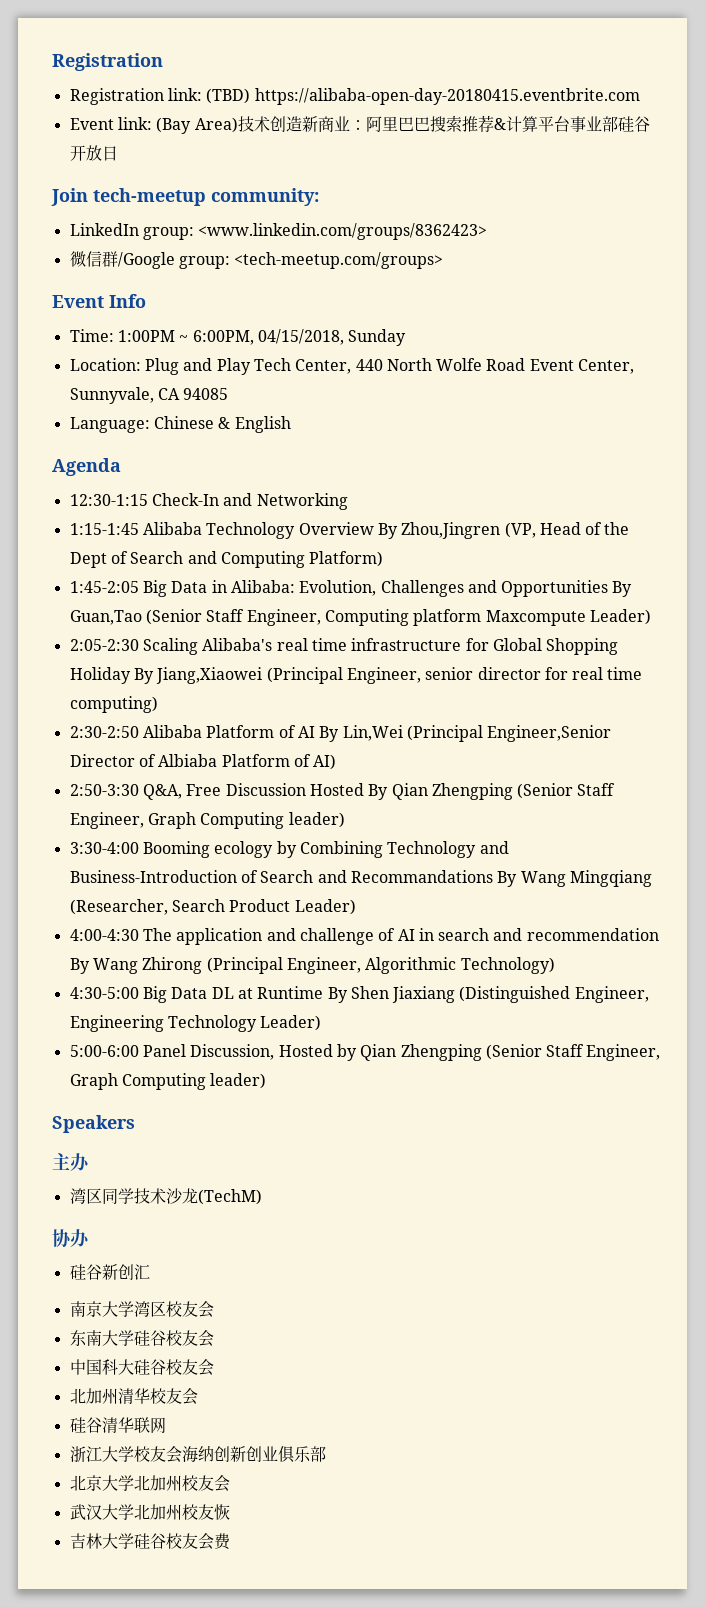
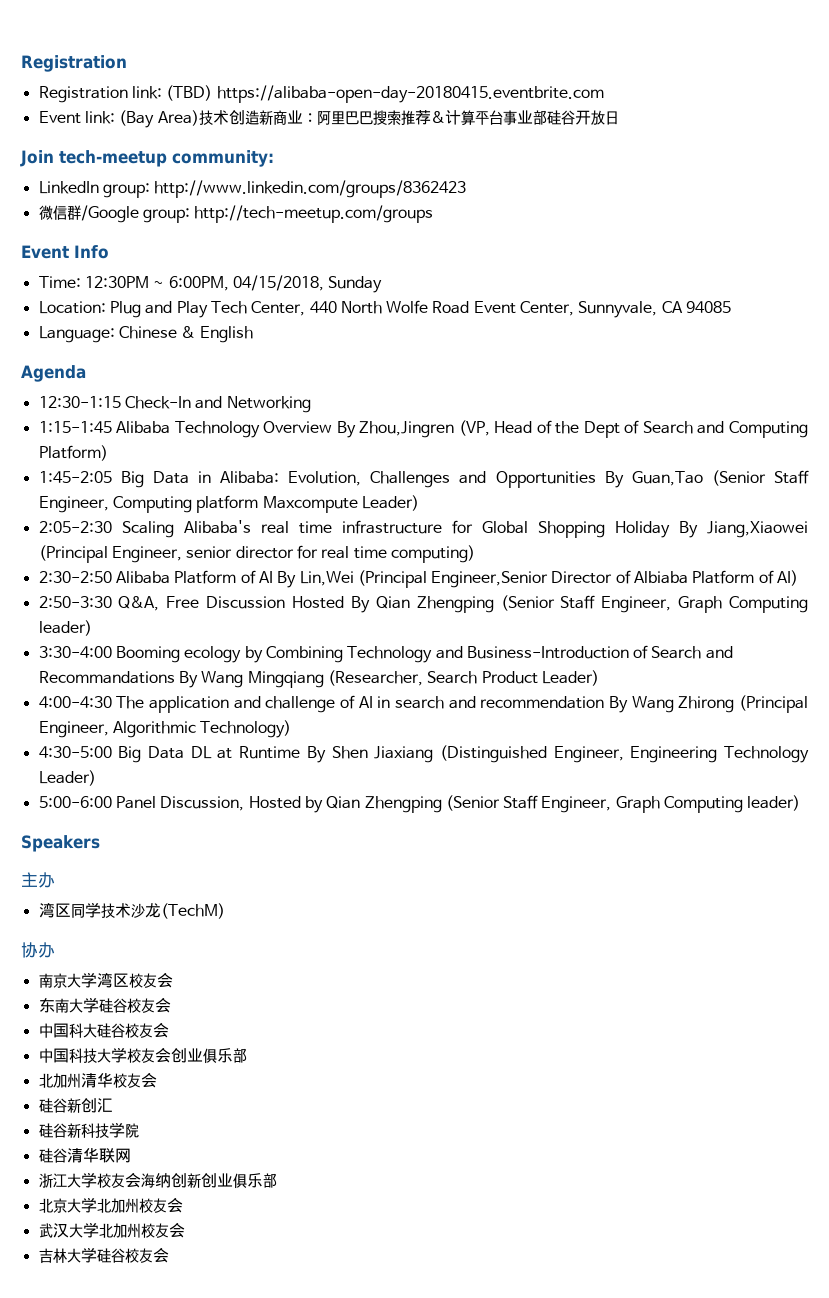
- LinkedIn group: <www.linkedin.com/groups/8362423>
+ LinkedIn group: http://www.linkedin.com/groups/8362423
- 微信群/Google group: <tech-meetup.com/groups>
+ 微信群/Google group: http://tech-meetup.com/groups
- Time: 1:00PM ~ 6:00PM, 04/15/2018, Sunday
+ Time: 12:30PM ~ 6:00PM, 04/15/2018, Sunday
- 硅谷新创汇
+ 中国科技大学校友会创业俱乐部
  北加州清华校友会
+ 硅谷新创汇
+ 硅谷新科技学院
- 武汉大学北加州校友恢
+ 武汉大学北加州校友会
- 吉林大学硅谷校友会费
+ 吉林大学硅谷校友会

